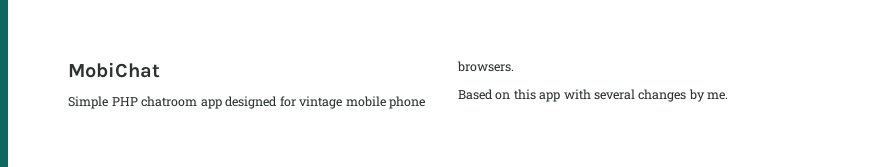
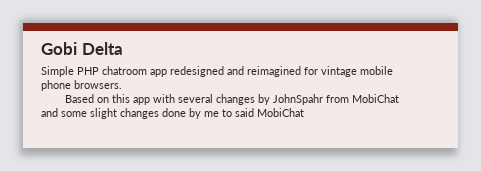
- MobiChat
+ Gobi Delta
- Simple PHP chatroom app designed for vintage mobile phone browsers.
+ Simple PHP chatroom app redesigned and reimagined for vintage mobile phone browsers.
- Based on this app with several changes by me.
+ Based on this app with several changes by JohnSpahr from MobiChat and some slight changes done by me to said MobiChat

